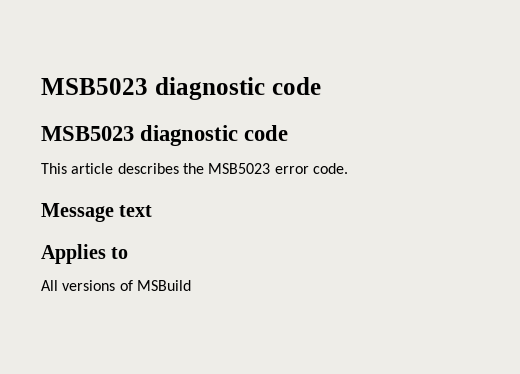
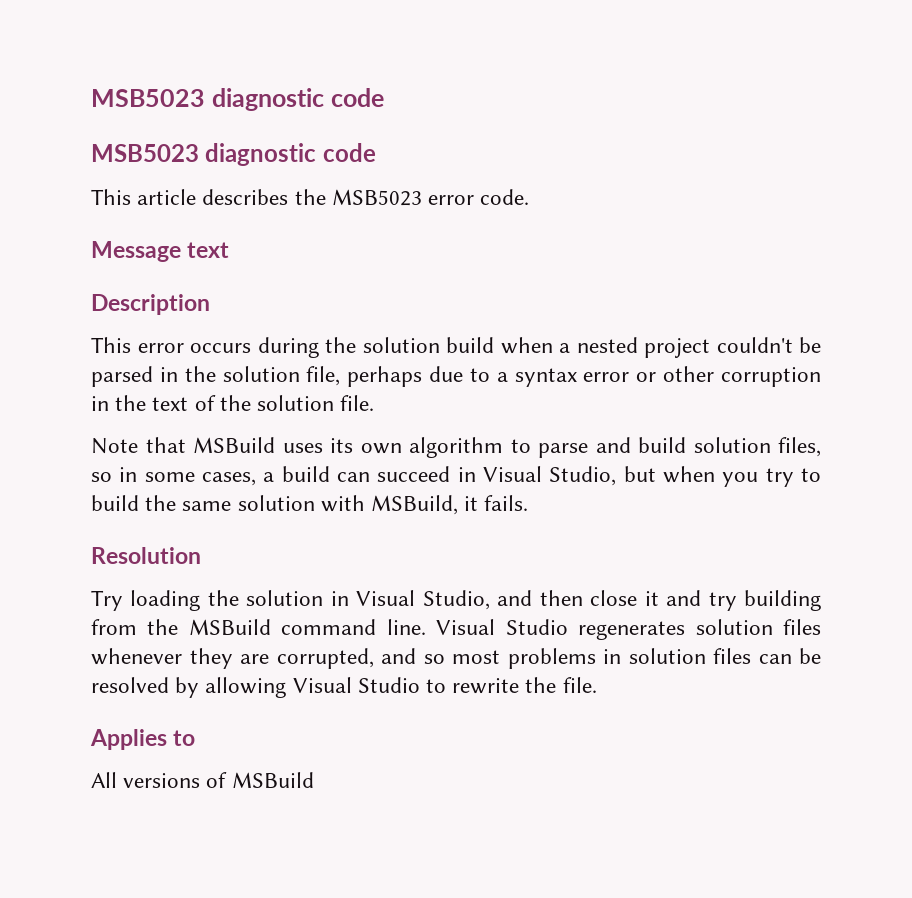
+ Description
+ This error occurs during the solution build when a nested project couldn't be parsed in the solution file, perhaps due to a syntax error or other corruption in the text of the solution file.
+ Note that MSBuild uses its own algorithm to parse and build solution files, so in some cases, a build can succeed in Visual Studio, but when you try to build the same solution with MSBuild, it fails.
+ Resolution
+ Try loading the solution in Visual Studio, and then close it and try building from the MSBuild command line. Visual Studio regenerates solution files whenever they are corrupted, and so most problems in solution files can be resolved by allowing Visual Studio to rewrite the file.

